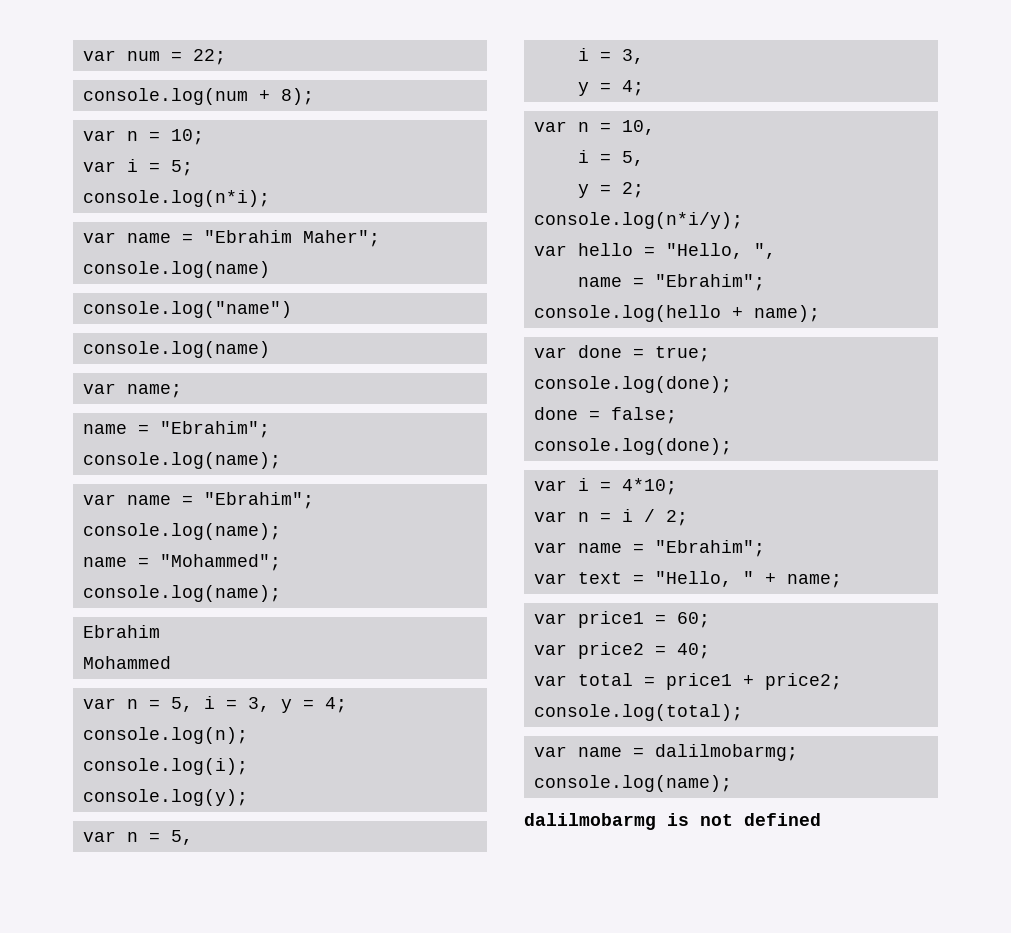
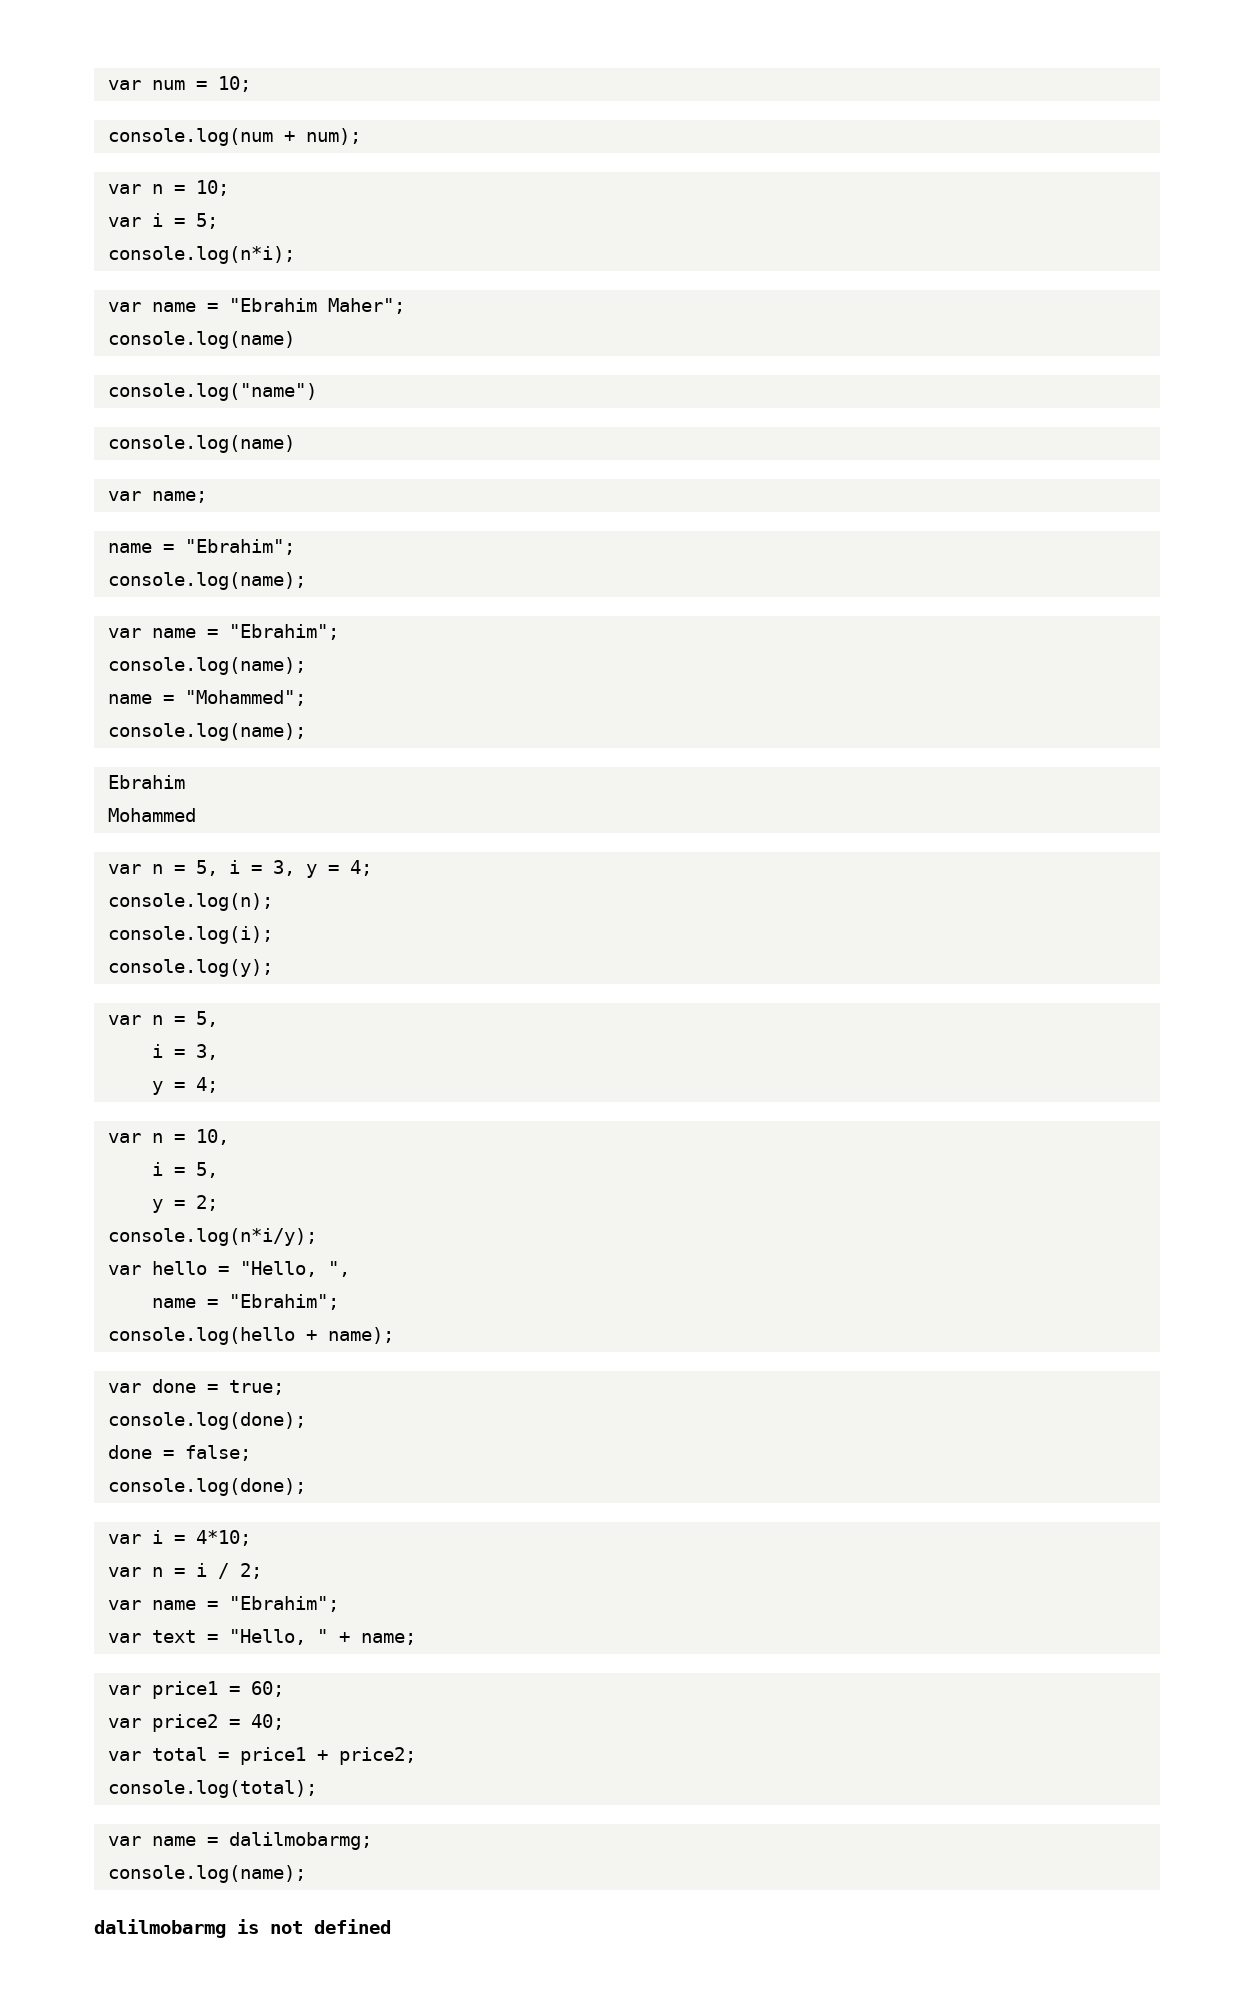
- var num = 22;
+ var num = 10;
- console.log(num + 8);
+ console.log(num + num);

